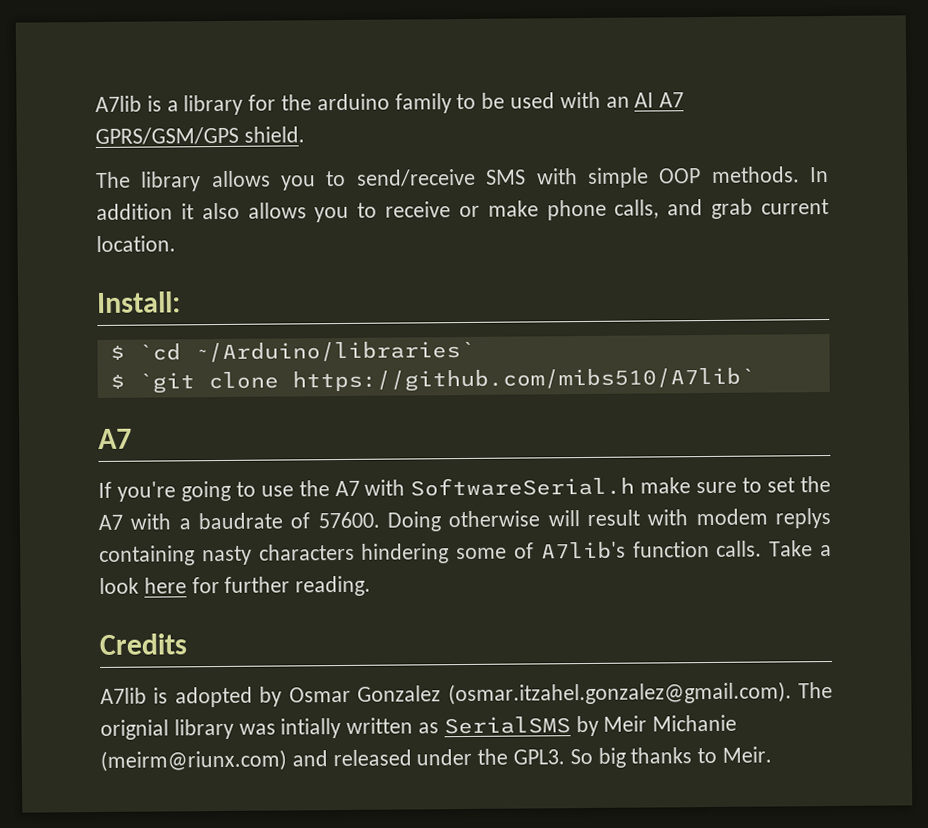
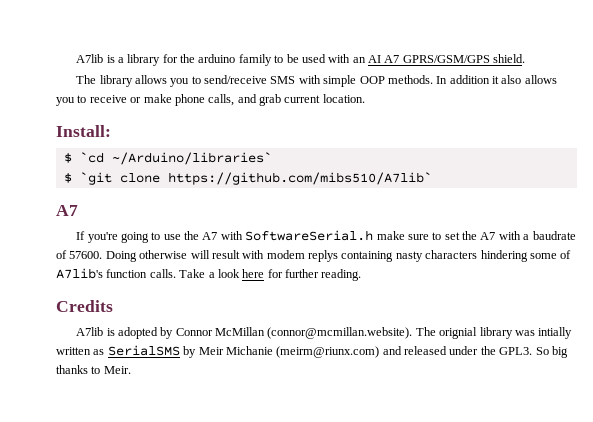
- A7lib is adopted by Osmar Gonzalez (osmar.itzahel.gonzalez@gmail.com). The orignial library was intially written as SerialSMS by Meir Michanie (meirm@riunx.com) and released under the GPL3.
+ A7lib is adopted by Connor McMillan (connor@mcmillan.website). The orignial library was intially written as SerialSMS by Meir Michanie (meirm@riunx.com) and released under the GPL3.

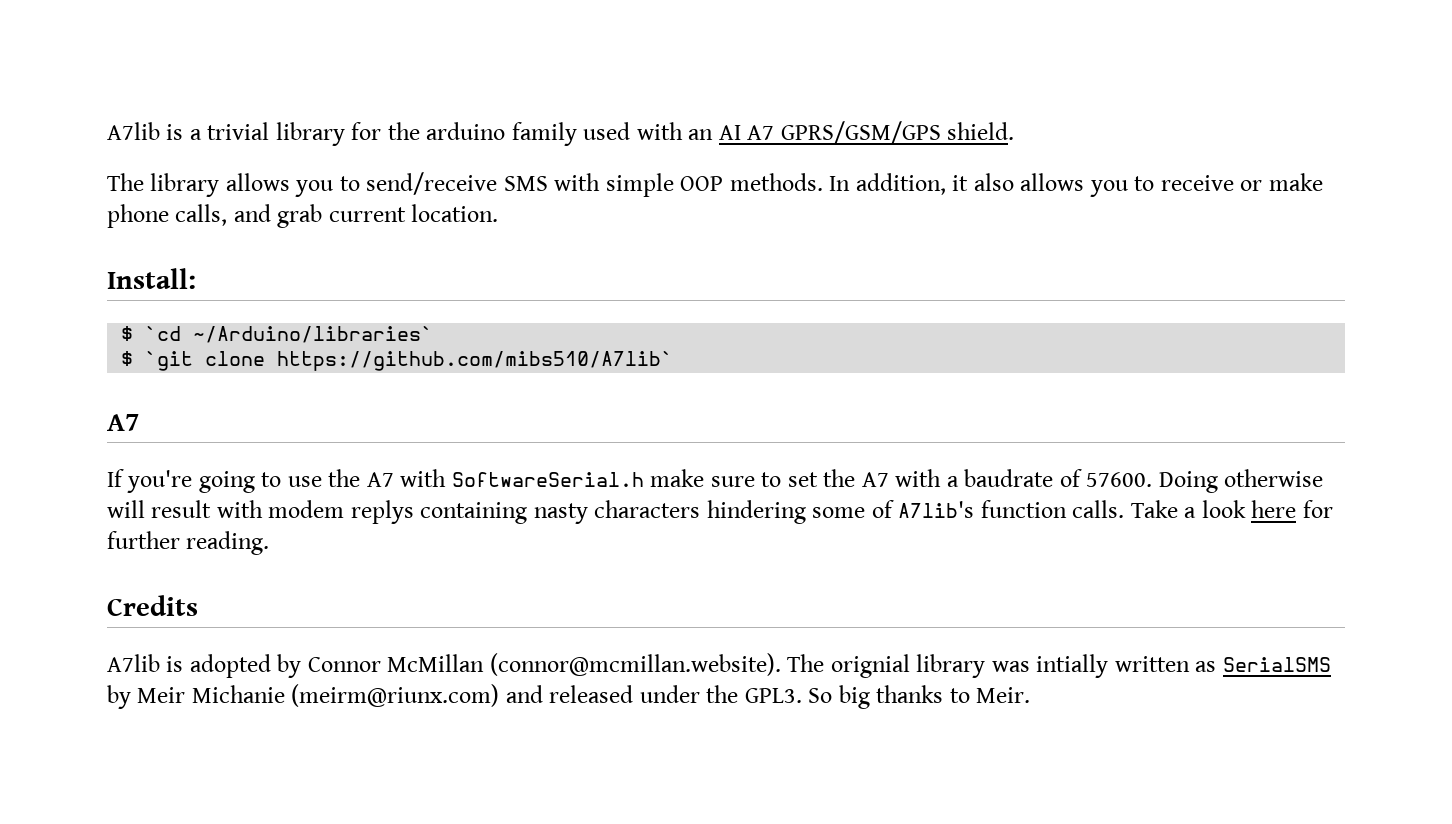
- A7lib is a library for the arduino family to be used with an AI A7 GPRS/GSM/GPS shield.
+ A7lib is a trivial library for the arduino family used with an AI A7 GPRS/GSM/GPS shield.
- In addition it also allows you to receive or make phone calls, and grab current location.
+ In addition, it also allows you to receive or make phone calls, and grab current location.

